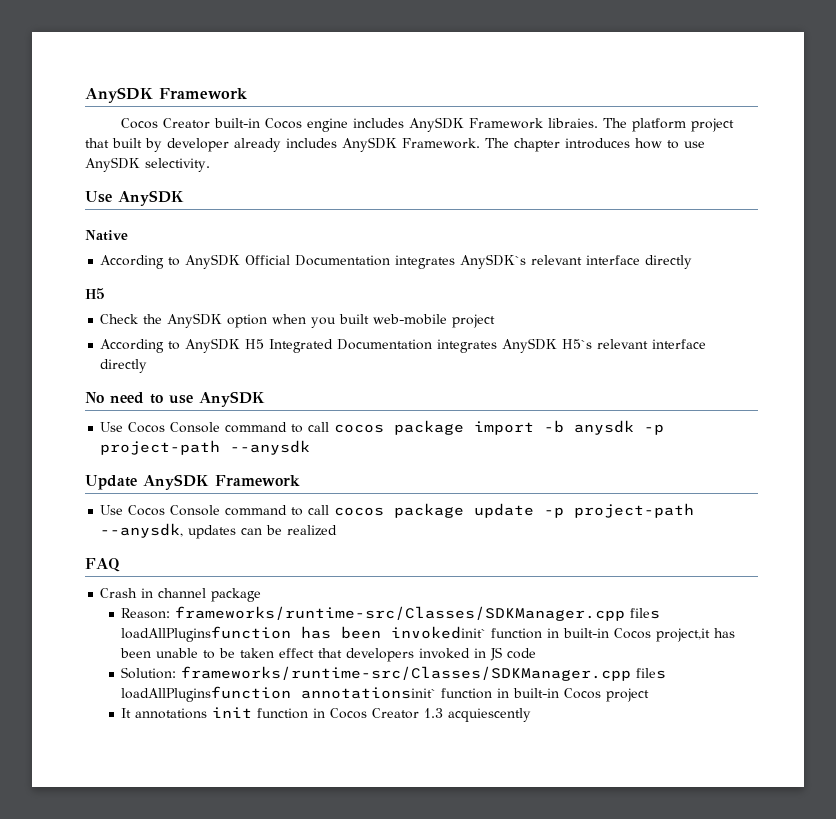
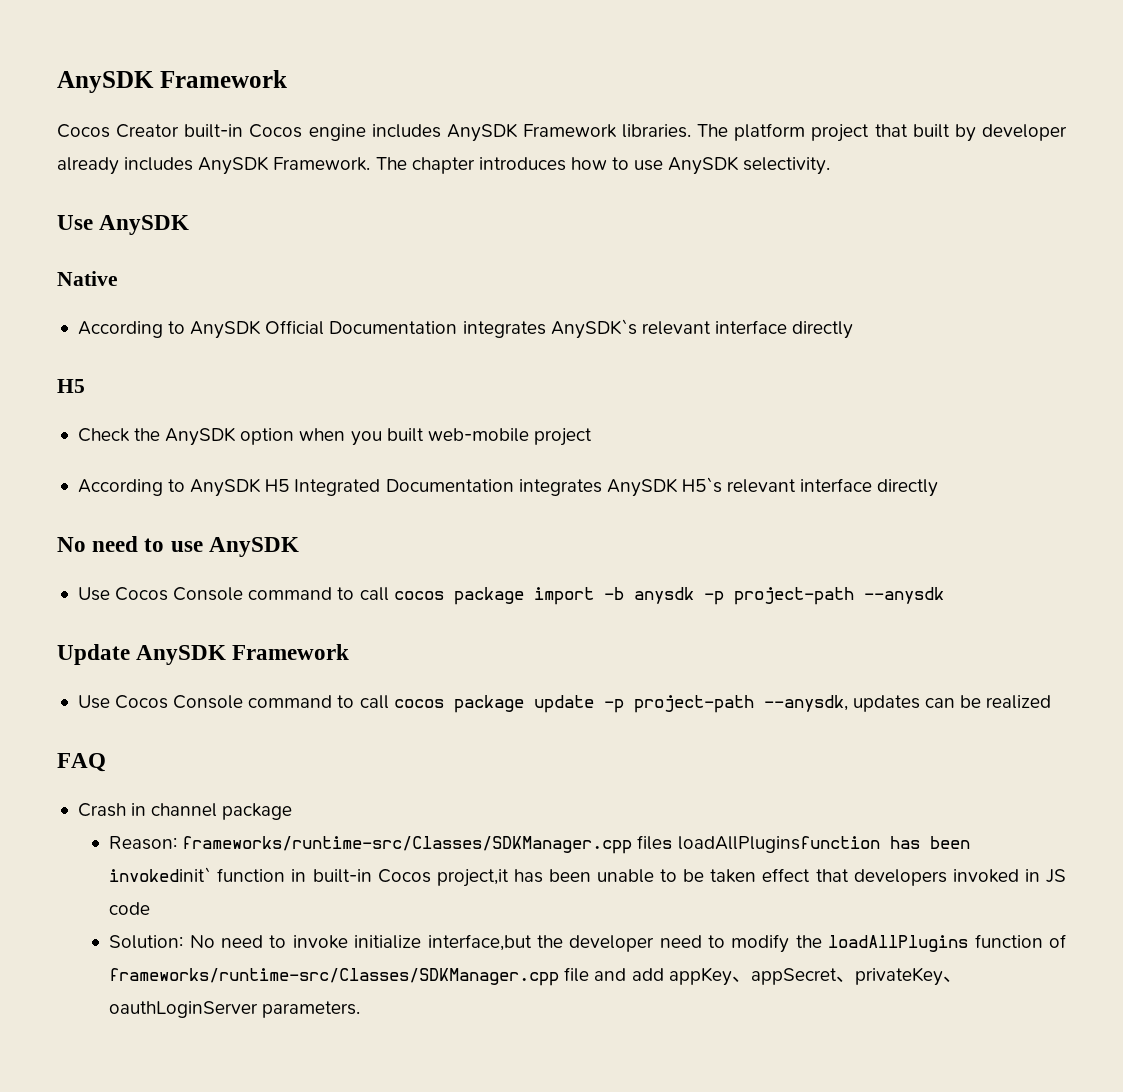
- Cocos Creator built-in Cocos engine includes AnySDK Framework libraies.
+ Cocos Creator built-in Cocos engine includes AnySDK Framework libraries.
- Solution: frameworks/runtime-src/Classes/SDKManager.cpp files loadAllPluginsfunction annotationsinit` function in built-in Cocos project
- It annotations init function in Cocos Creator 1.3 acquiescently
+ Solution: No need to invoke initialize interface,but the developer need to modify the loadAllPlugins function of frameworks/runtime-src/Classes/SDKManager.cpp file and add appKey、appSecret、privateKey、oauthLoginServer parameters.

